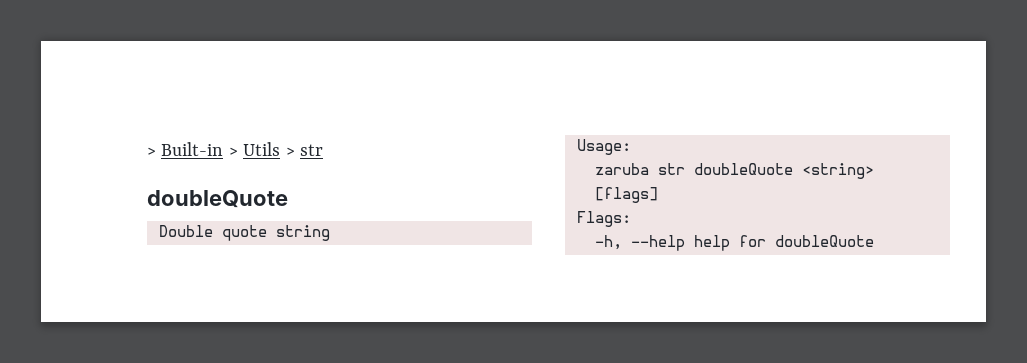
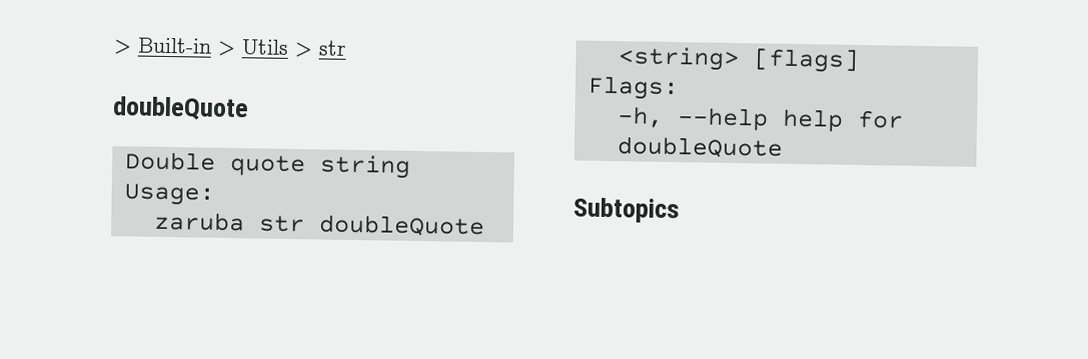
+ Subtopics

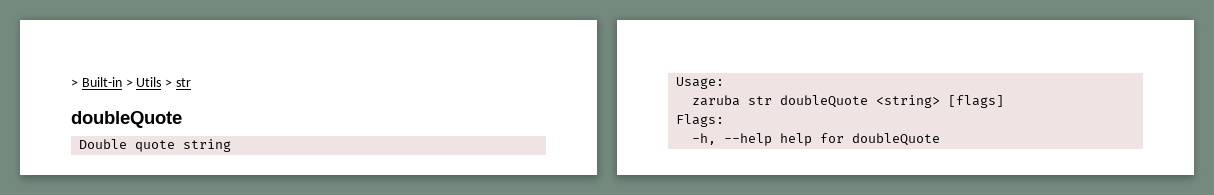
- Subtopics

